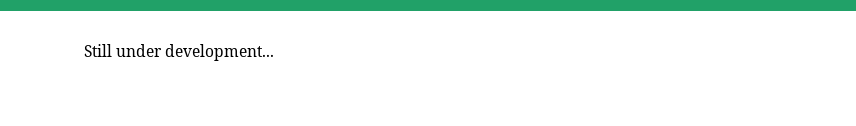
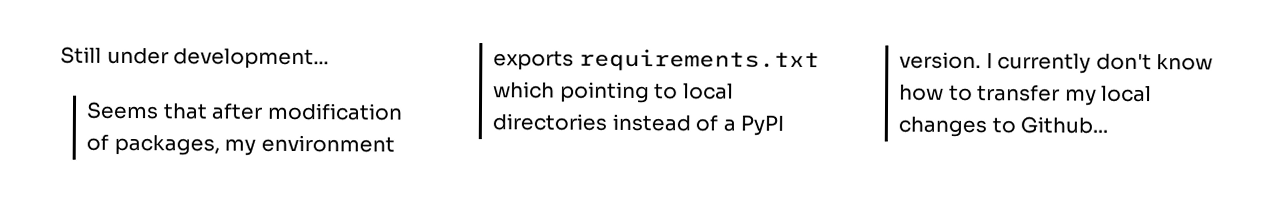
+ Seems that after modification of packages, my environment exports requirements.txt which pointing to local directories instead of a PyPI version. I currently don't know how to transfer my local changes to Github...

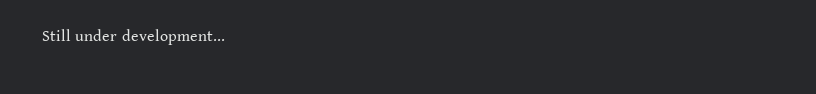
- Seems that after modification of packages, my environment exports requirements.txt which pointing to local directories instead of a PyPI version. I currently don't know how to transfer my local changes to Github...

